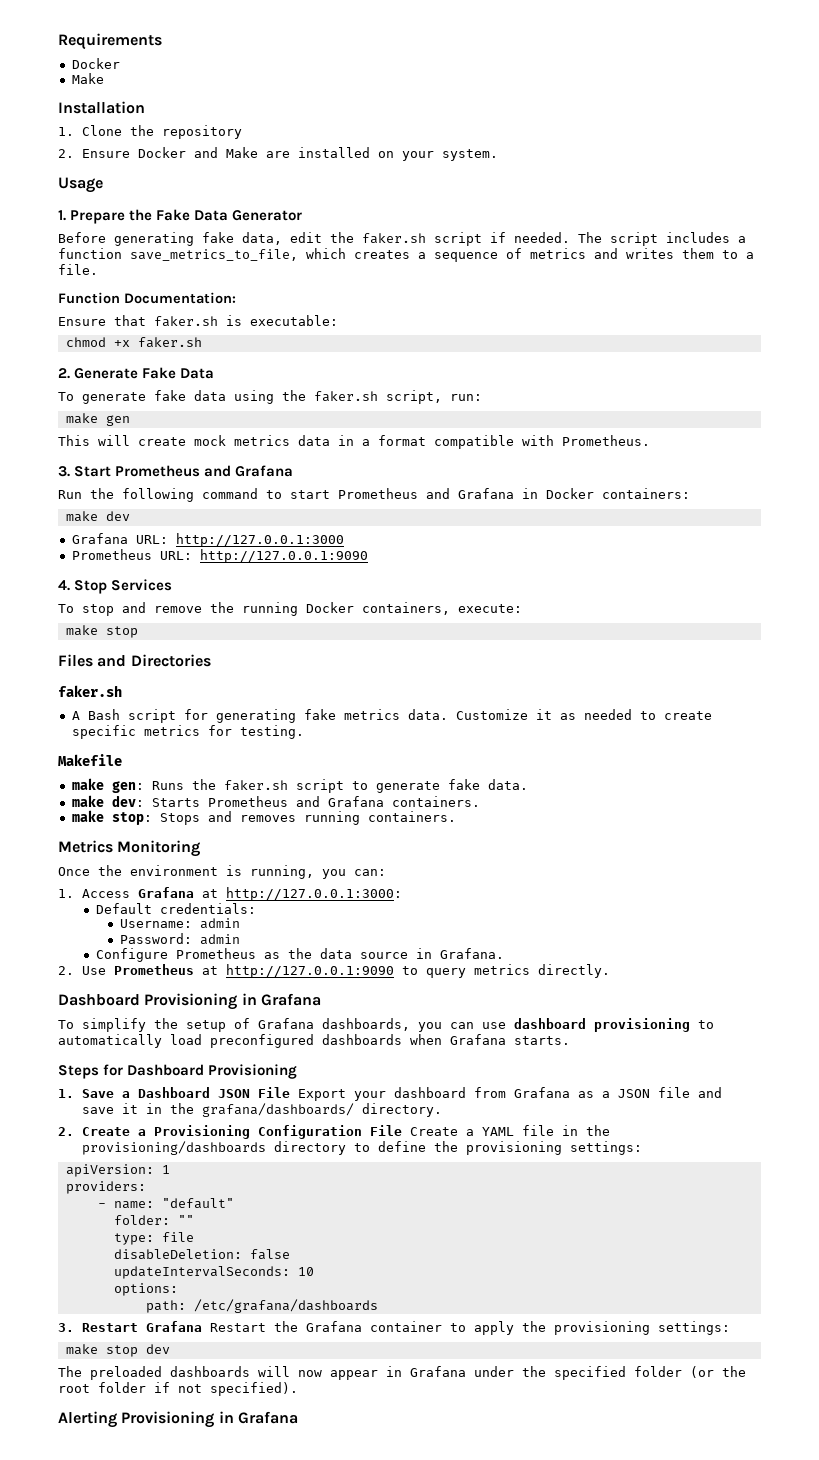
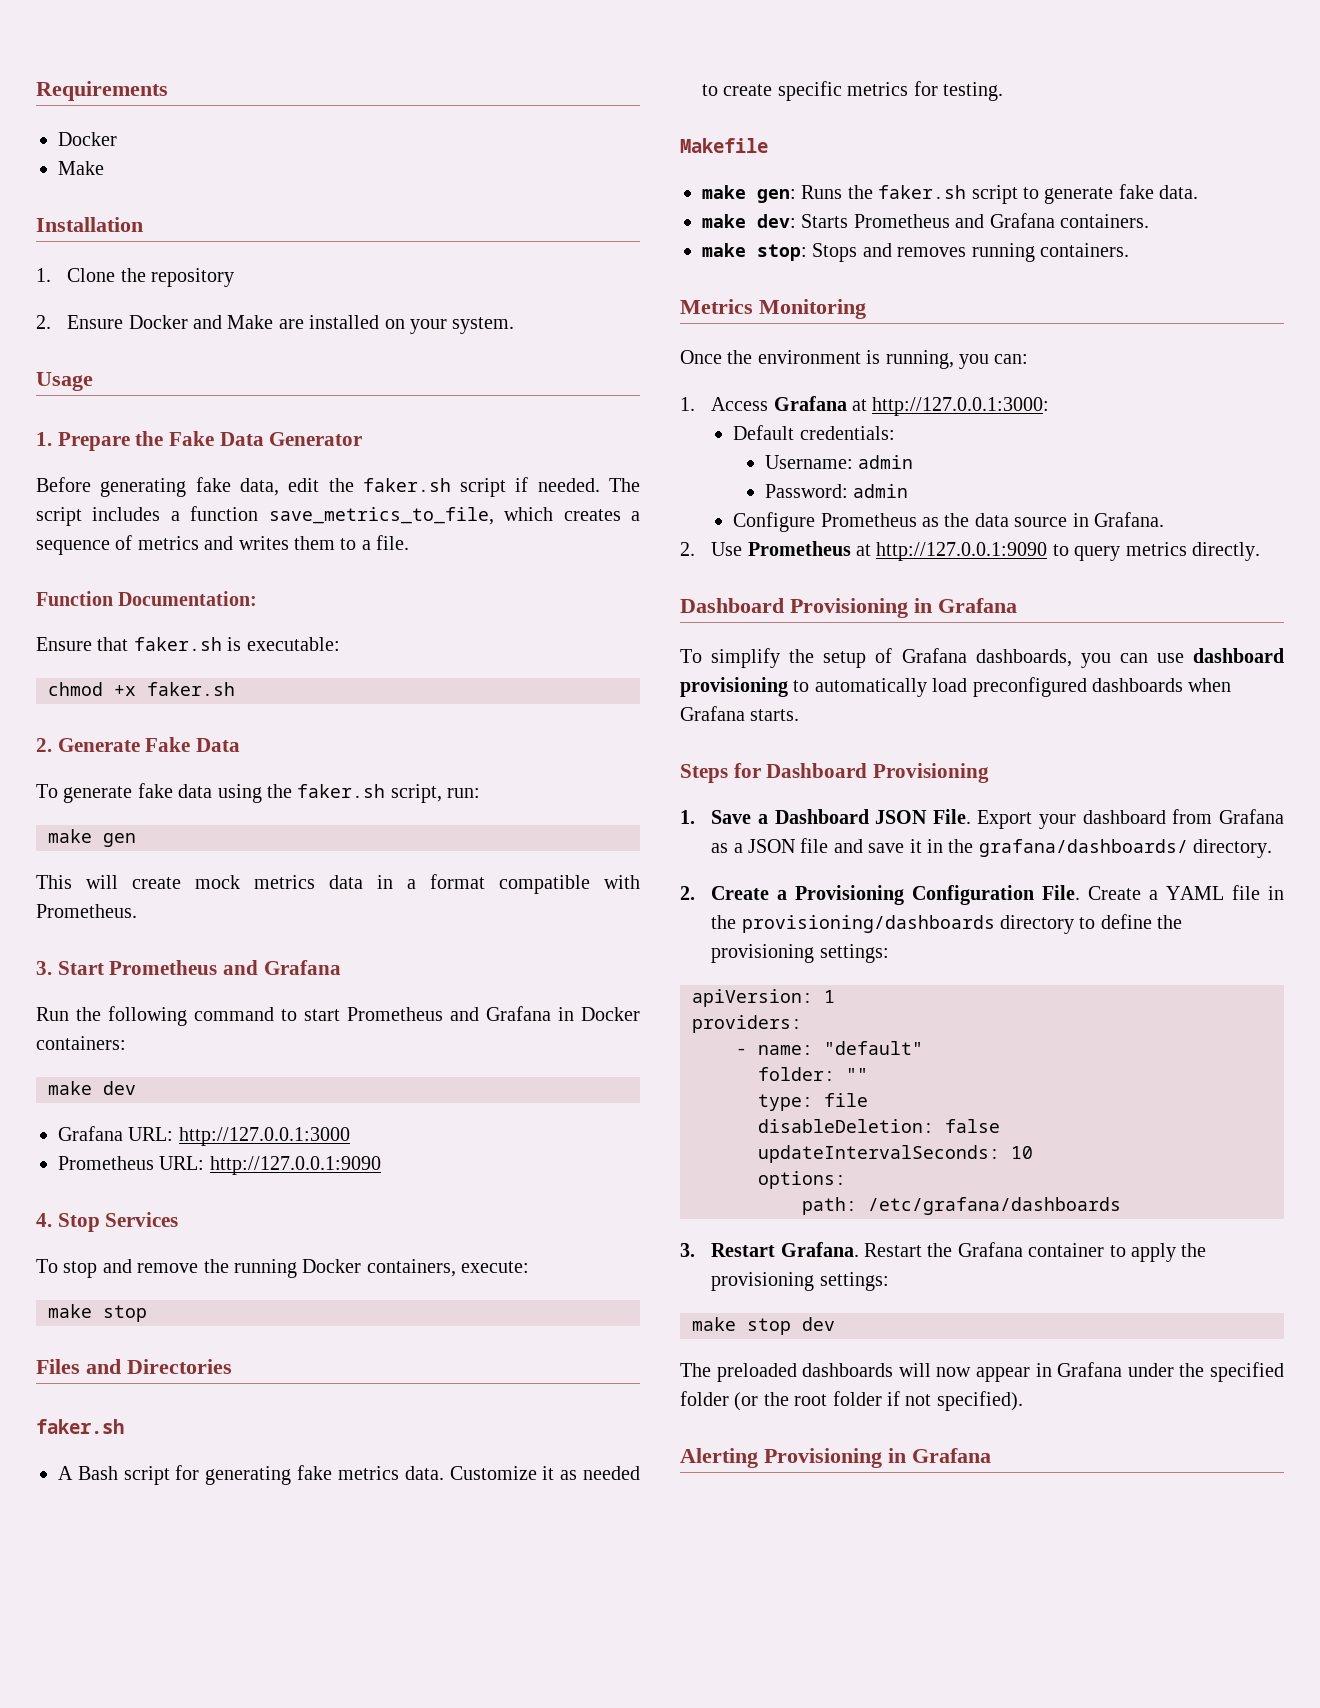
- 1. Save a Dashboard JSON File Export your dashboard from Grafana as a JSON file and save it in the grafana/dashboards/ directory.
+ 1. Save a Dashboard JSON File. Export your dashboard from Grafana as a JSON file and save it in the grafana/dashboards/ directory.
- 2. Create a Provisioning Configuration File Create a YAML file in the provisioning/dashboards directory to define the provisioning settings:
+ 2. Create a Provisioning Configuration File. Create a YAML file in the provisioning/dashboards directory to define the provisioning settings:
- 3. Restart Grafana Restart the Grafana container to apply the provisioning settings:
+ 3. Restart Grafana. Restart the Grafana container to apply the provisioning settings:

